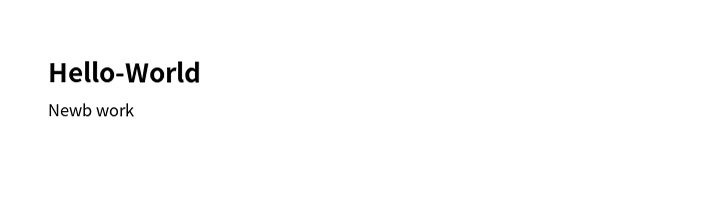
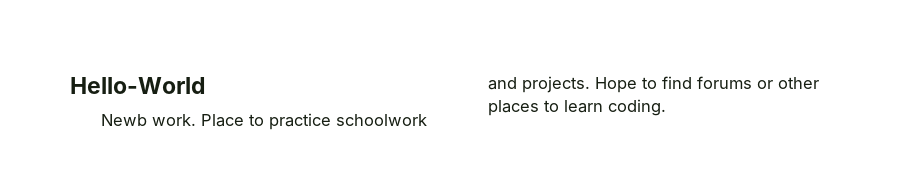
- Newb work
+ Newb work. Place to practice schoolwork and projects. Hope to find forums or other places to learn coding.

